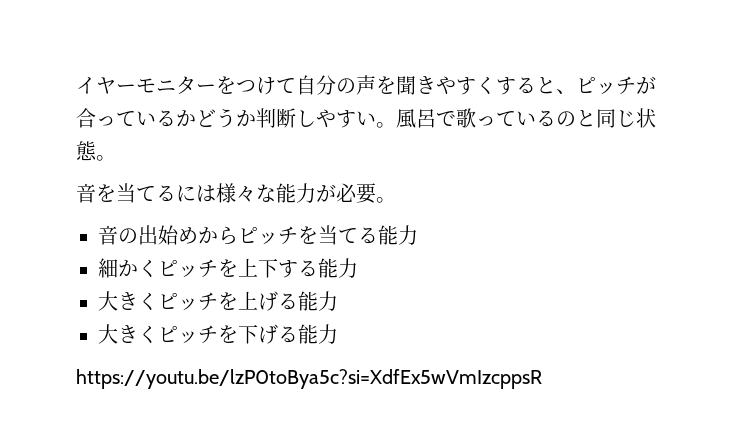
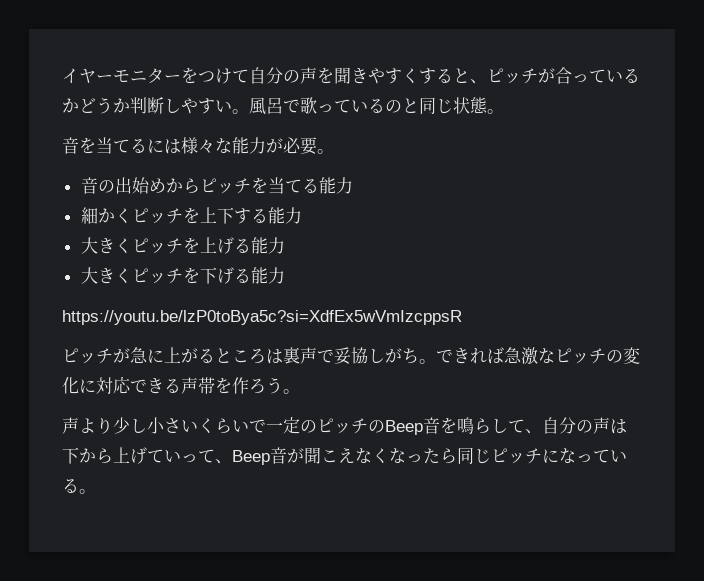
+ ピッチが急に上がるところは裏声で妥協しがち。できれば急激なピッチの変化に対応できる声帯を作ろう。
+ 声より少し小さいくらいで一定のピッチのBeep音を鳴らして、自分の声は下から上げていって、Beep音が聞こえなくなったら同じピッチになっている。

